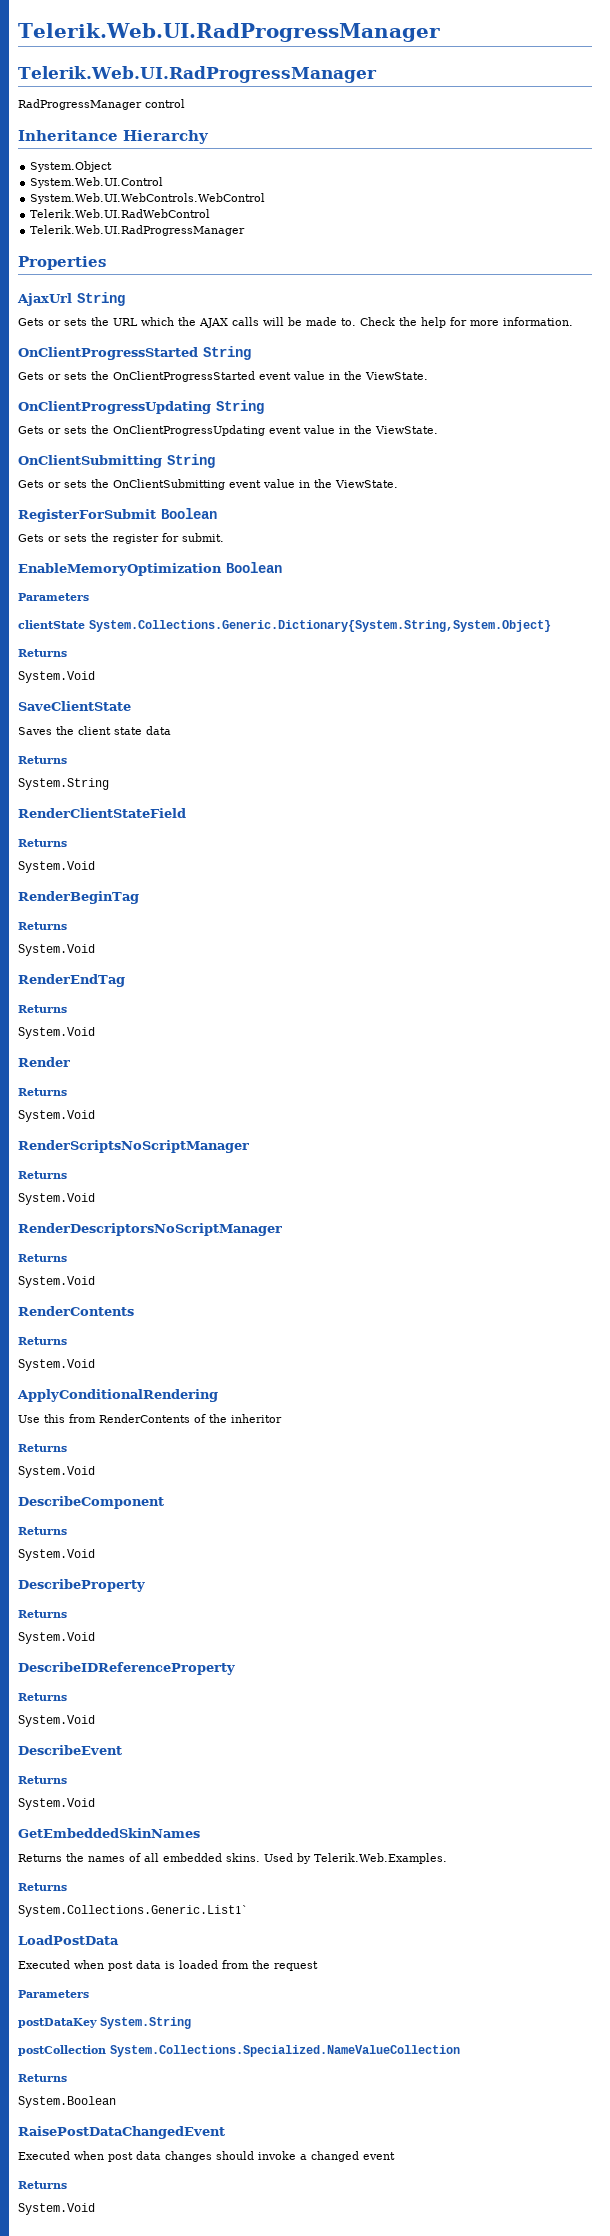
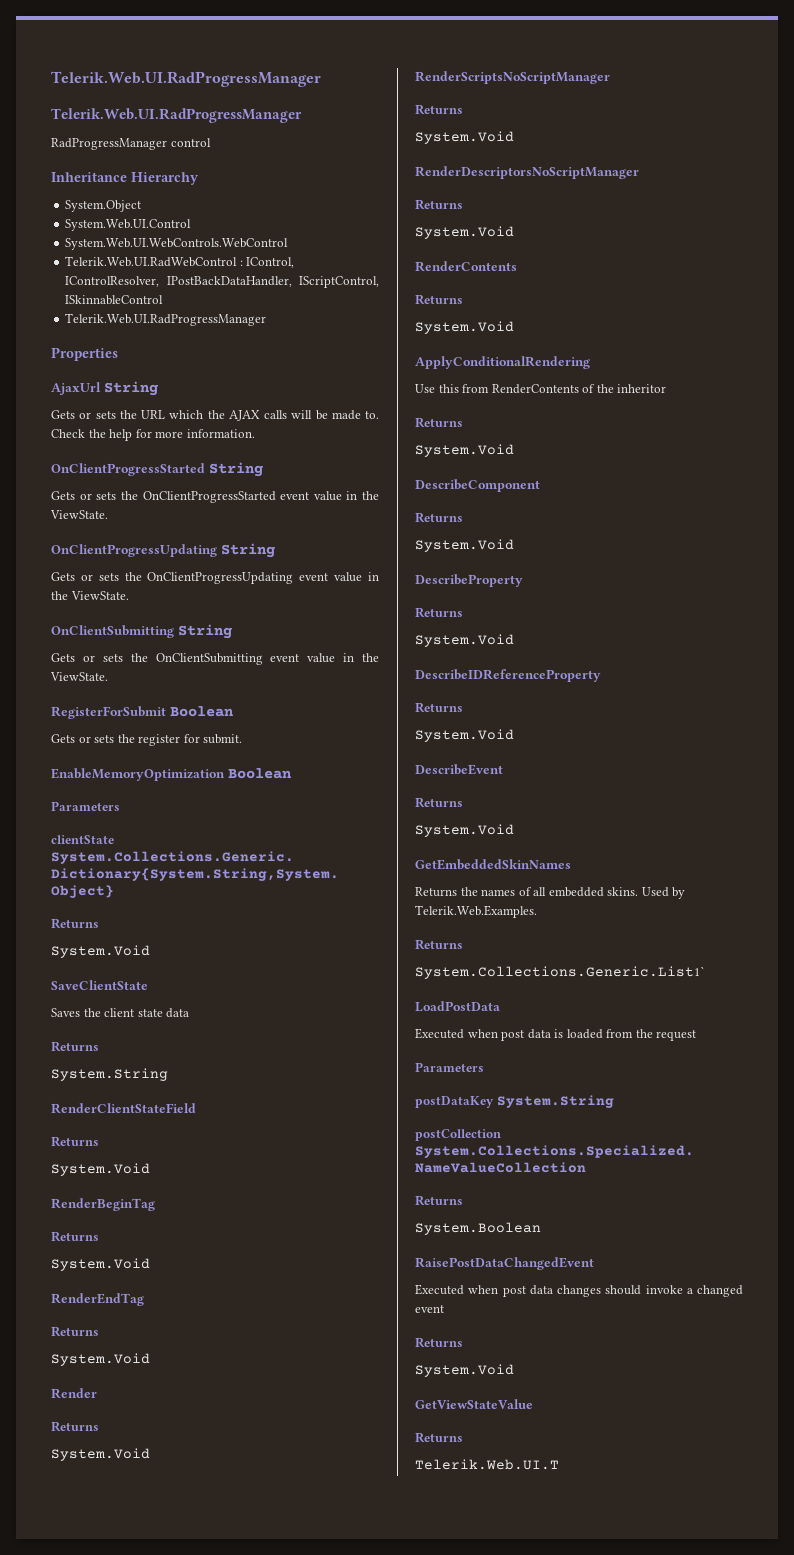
- Telerik.Web.UI.RadWebControl
+ Telerik.Web.UI.RadWebControl : IControl, IControlResolver, IPostBackDataHandler, IScriptControl, ISkinnableControl
+ GetViewStateValue
+ Returns
+ Telerik.Web.UI.T

